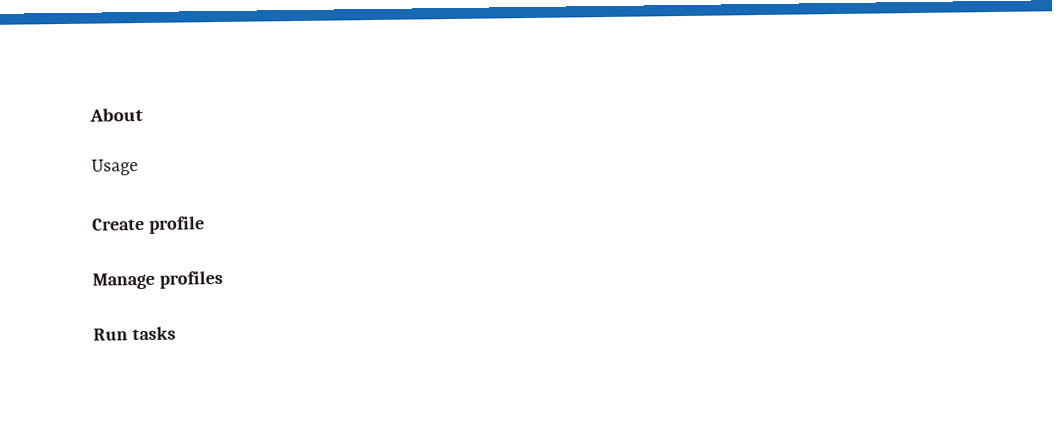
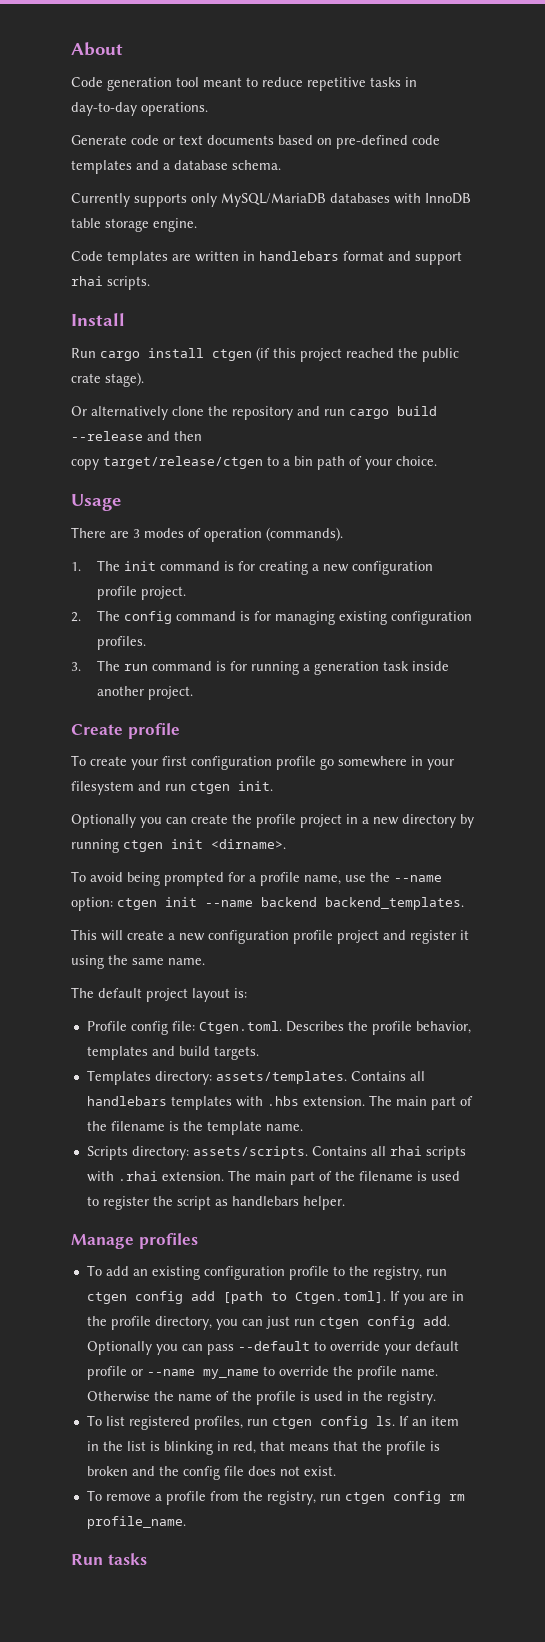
+ Code generation tool meant to reduce repetitive tasks in day-to-day operations.
+ Generate code or text documents based on pre-defined code templates and a database schema.
+ Currently supports only MySQL/MariaDB databases with InnoDB table storage engine.
+ Code templates are written in handlebars format and support rhai scripts.
+ Install
+ Run cargo install ctgen (if this project reached the public crate stage).
+ Or alternatively clone the repository and run cargo build --release and then
+ copy target/release/ctgen to a bin path of your choice.
  Usage
+ There are 3 modes of operation (commands).
+ 1. The init command is for creating a new configuration profile project.
+ 2. The config command is for managing existing configuration profiles.
+ 3. The run command is for running a generation task inside another project.
  Create profile
+ To create your first configuration profile go somewhere in your filesystem and run ctgen init.
+ Optionally you can create the profile project in a new directory by running ctgen init <dirname>.
+ To avoid being prompted for a profile name, use the --name option: ctgen init --name backend backend_templates.
+ This will create a new configuration profile project and register it using the same name.
+ The default project layout is:
+ Profile config file: Ctgen.toml. Describes the profile behavior, templates and build targets.
+ Templates directory: assets/templates. Contains all handlebars templates with .hbs extension. The main part of the filename is the template name.
+ Scripts directory: assets/scripts. Contains all rhai scripts with .rhai extension. The main part of the filename is used to register the script as handlebars helper.
  Manage profiles
+ To add an existing configuration profile to the registry, run ctgen config add [path to Ctgen.toml]. If you are in the profile directory, you can just run ctgen config add. Optionally you can pass --default to override your default profile or --name my_name to override the profile name. Otherwise the name of the profile is used in the registry.
+ To list registered profiles, run ctgen config ls. If an item in the list is blinking in red, that means that the profile is broken and the config file does not exist.
+ To remove a profile from the registry, run ctgen config rm profile_name.

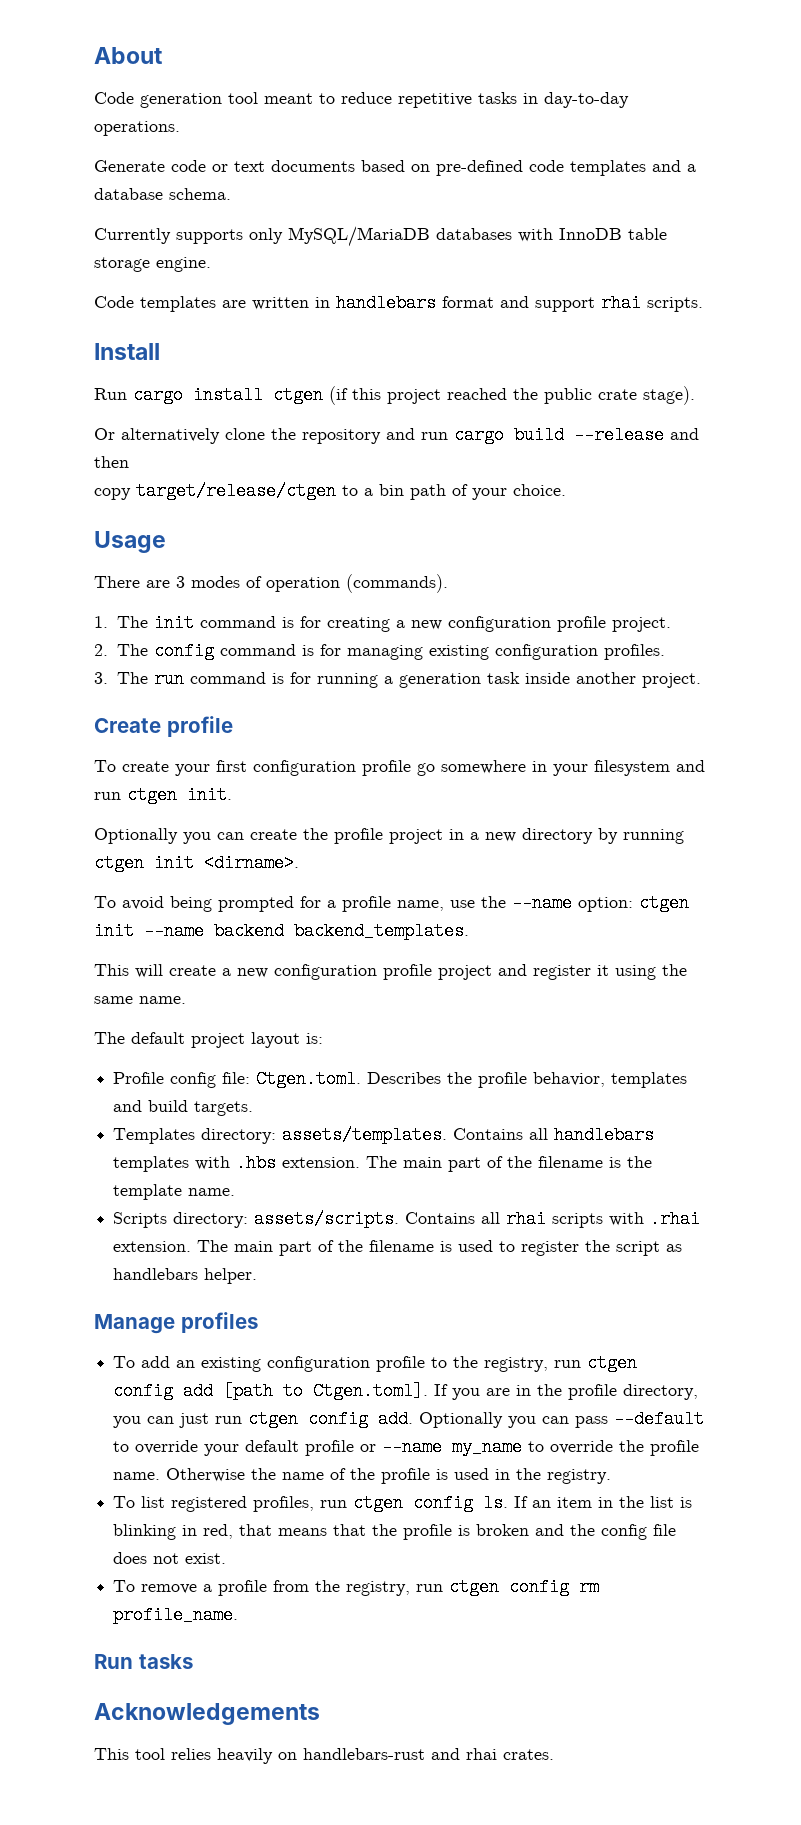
+ Acknowledgements
+ This tool relies heavily on handlebars-rust and rhai crates.

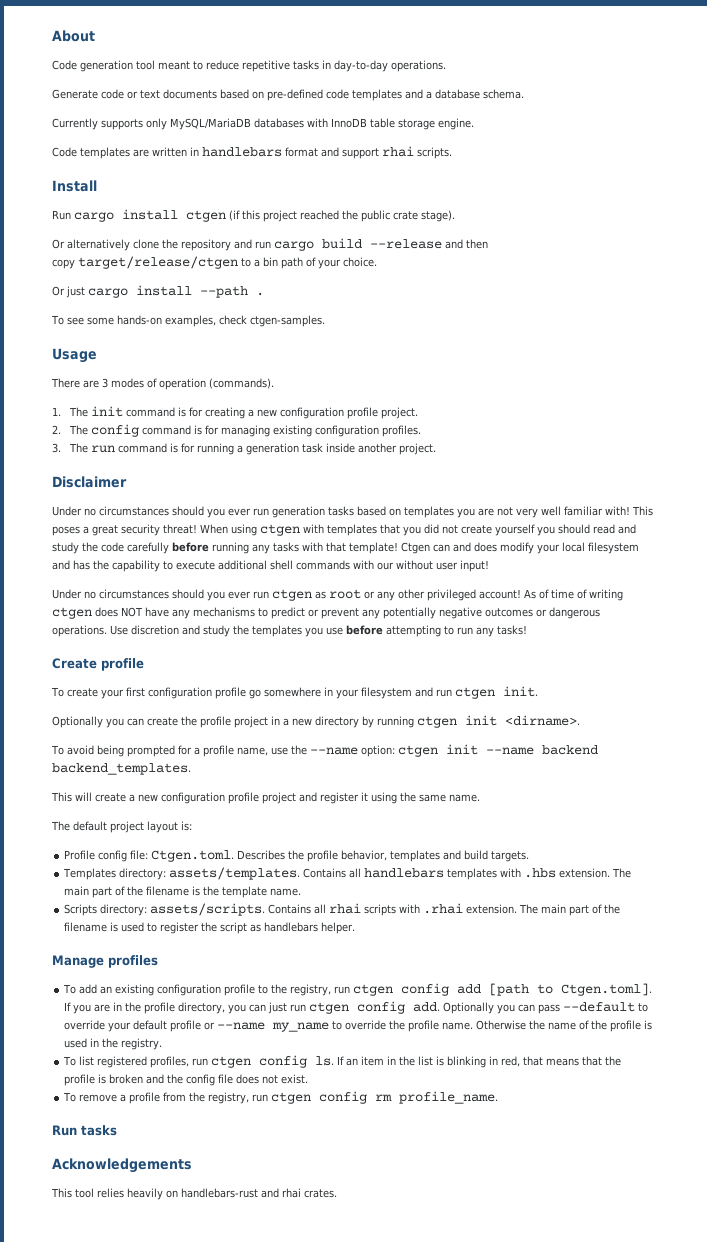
+ Or just cargo install --path .
+ To see some hands-on examples, check ctgen-samples.
+ Disclaimer
+ Under no circumstances should you ever run generation tasks based on templates you are not very well familiar with! This poses a great security threat! When using ctgen with templates that you did not create yourself you should read and study the code carefully before running any tasks with that template! Ctgen can and does modify your local filesystem and has the capability to execute additional shell commands with our without user input!
+ Under no circumstances should you ever run ctgen as root or any other privileged account! As of time of writing ctgen does NOT have any mechanisms to predict or prevent any potentially negative outcomes or dangerous operations. Use discretion and study the templates you use before attempting to run any tasks!

